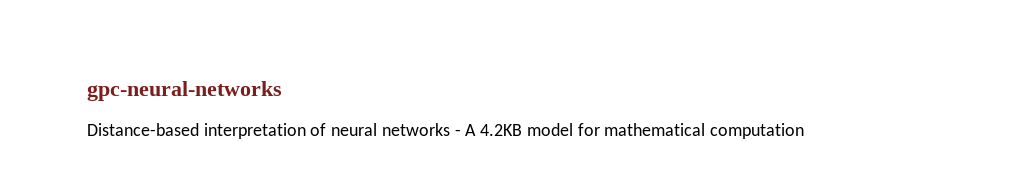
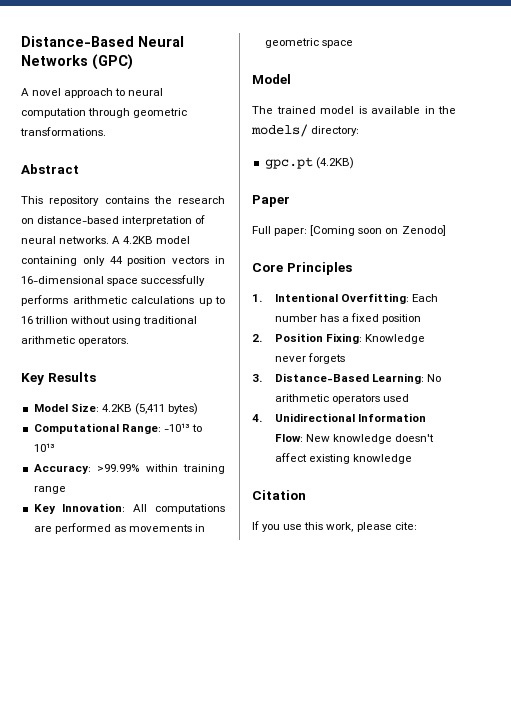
- gpc-neural-networks
- Distance-based interpretation of neural networks - A 4.2KB model for mathematical computation
+ Distance-Based Neural Networks (GPC)
+ A novel approach to neural computation through geometric transformations.
+ Abstract
+ This repository contains the research on distance-based interpretation of neural networks. A 4.2KB model containing only 44 position vectors in 16-dimensional space successfully performs arithmetic calculations up to 16 trillion without using traditional arithmetic operators.
+ Key Results
+ Model Size: 4.2KB (5,411 bytes)
+ Computational Range: -10¹³ to 10¹³
+ Accuracy: >99.99% within training range
+ Key Innovation: All computations are performed as movements in geometric space
+ Model
+ The trained model is available in the models/ directory:
+ gpc.pt (4.2KB)
+ Paper
+ Full paper: [Coming soon on Zenodo]
+ Core Principles
+ 1. Intentional Overfitting: Each number has a fixed position
+ 2. Position Fixing: Knowledge never forgets
+ 3. Distance-Based Learning: No arithmetic operators used
+ 4. Unidirectional Information Flow: New knowledge doesn't affect existing knowledge
+ Citation
+ If you use this work, please cite:

